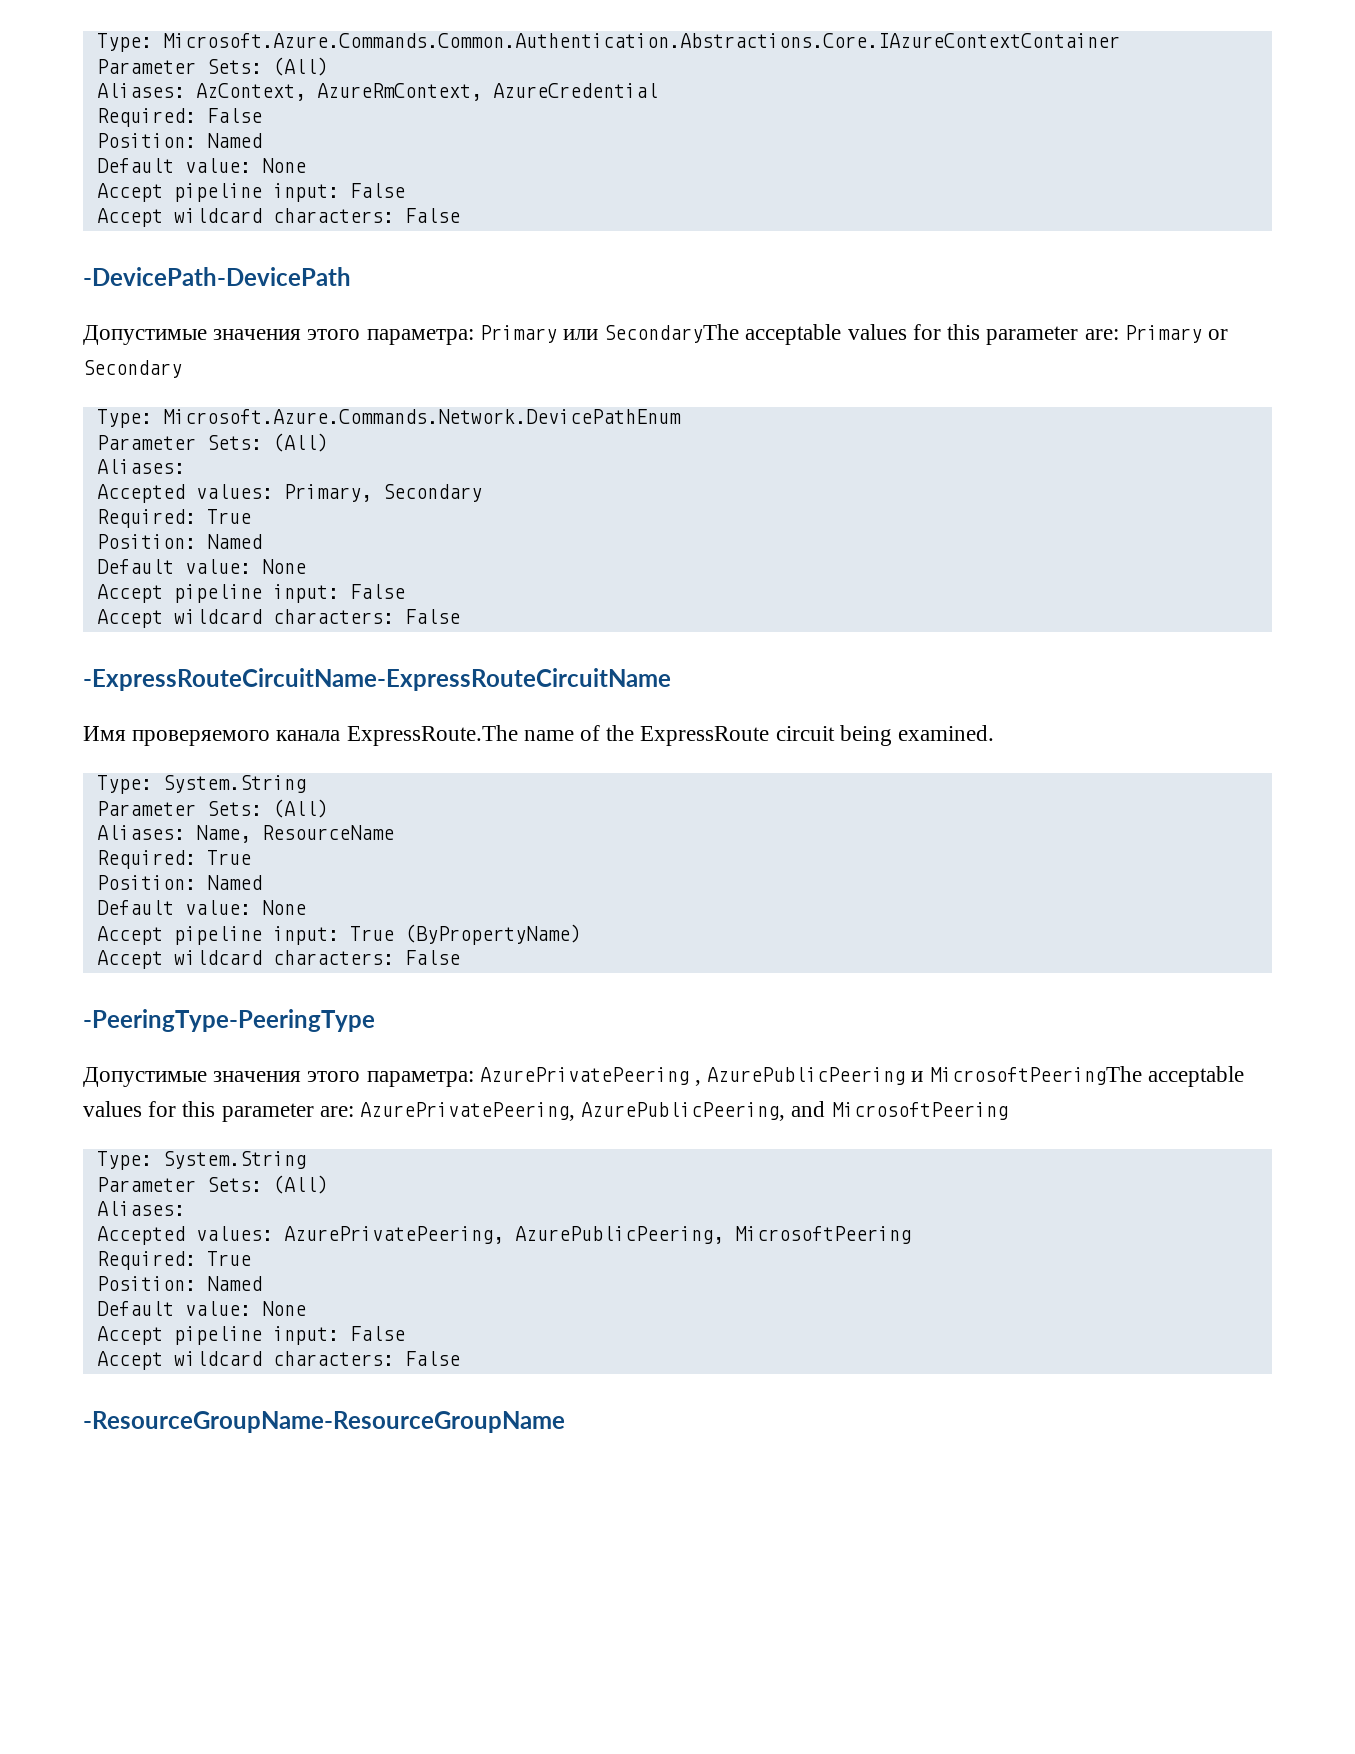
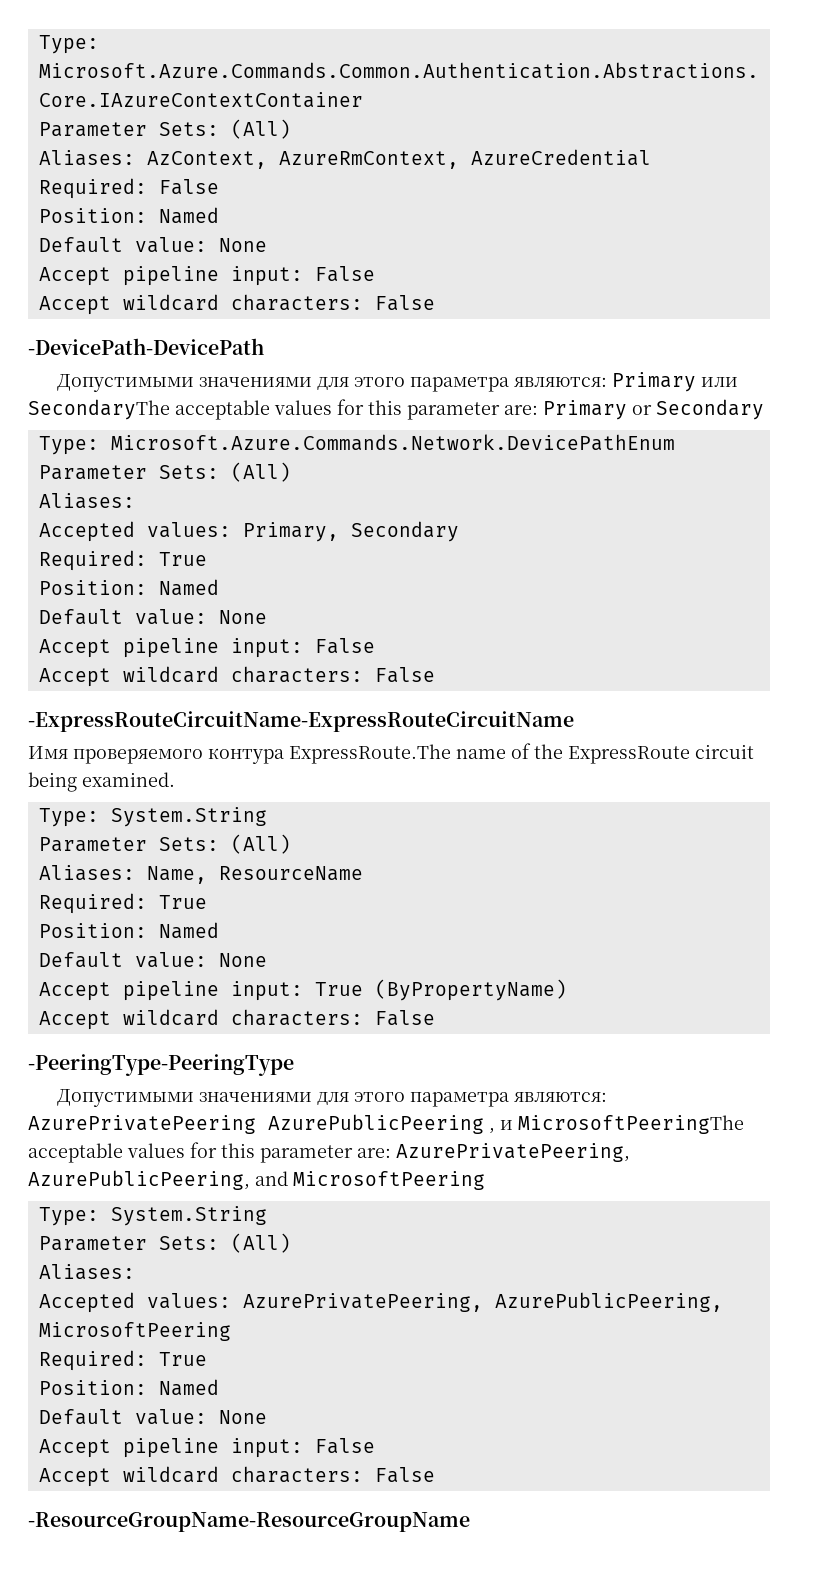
- Допустимые значения этого параметра: Primary или SecondaryThe acceptable values for this parameter are: Primary or Secondary
+ Допустимыми значениями для этого параметра являются: Primary или SecondaryThe acceptable values for this parameter are: Primary or Secondary
- Имя проверяемого канала ExpressRoute.The name of the ExpressRoute circuit being examined.
+ Имя проверяемого контура ExpressRoute.The name of the ExpressRoute circuit being examined.
- Допустимые значения этого параметра: AzurePrivatePeering , AzurePublicPeering и MicrosoftPeeringThe acceptable values for this parameter are: AzurePrivatePeering, AzurePublicPeering, and MicrosoftPeering
+ Допустимыми значениями для этого параметра являются: AzurePrivatePeering AzurePublicPeering , и MicrosoftPeeringThe acceptable values for this parameter are: AzurePrivatePeering, AzurePublicPeering, and MicrosoftPeering

